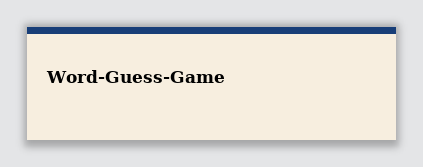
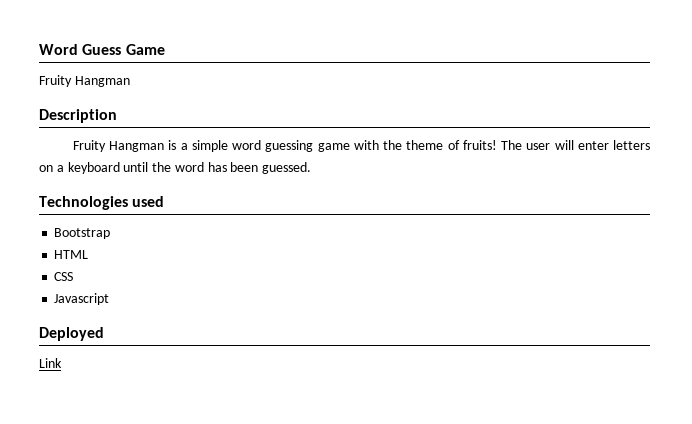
- Word-Guess-Game
+ Word Guess Game
+ Fruity Hangman
+ Description
+ Fruity Hangman is a simple word guessing game with the theme of fruits! The user will enter letters on a keyboard until the word has been guessed.
+ Technologies used
+ Bootstrap
+ HTML
+ CSS
+ Javascript
+ Deployed
+ Link

